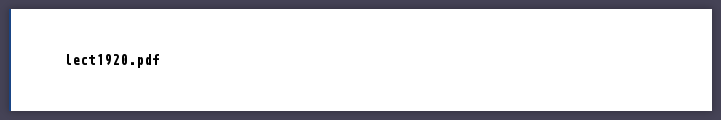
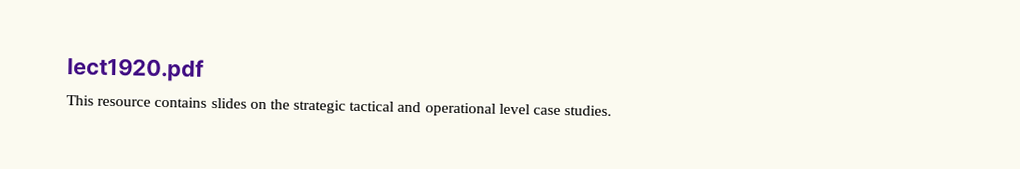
+ This resource contains slides on the strategic tactical and operational level case studies.

